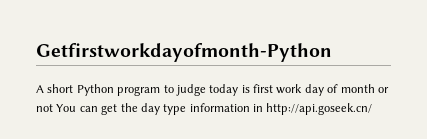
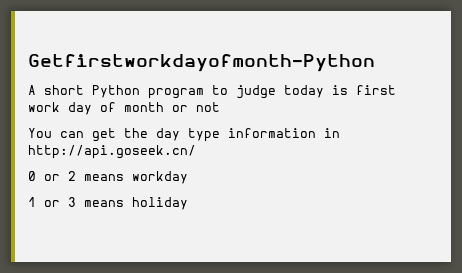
- A short Python program to judge today is first work day of month or not You can get the day type information in http://api.goseek.cn/
+ A short Python program to judge today is first work day of month or not
+ You can get the day type information in http://api.goseek.cn/
+ 0 or 2 means workday
+ 1 or 3 means holiday

